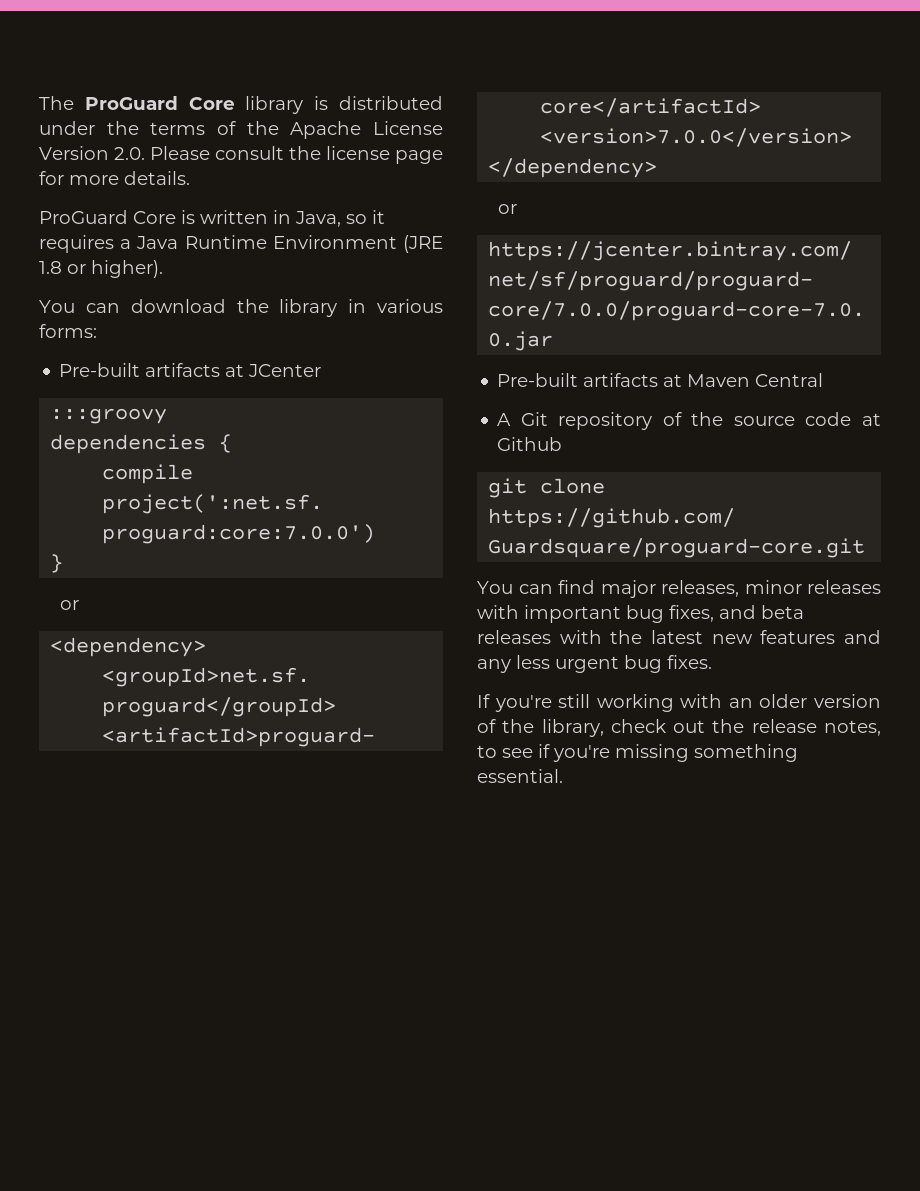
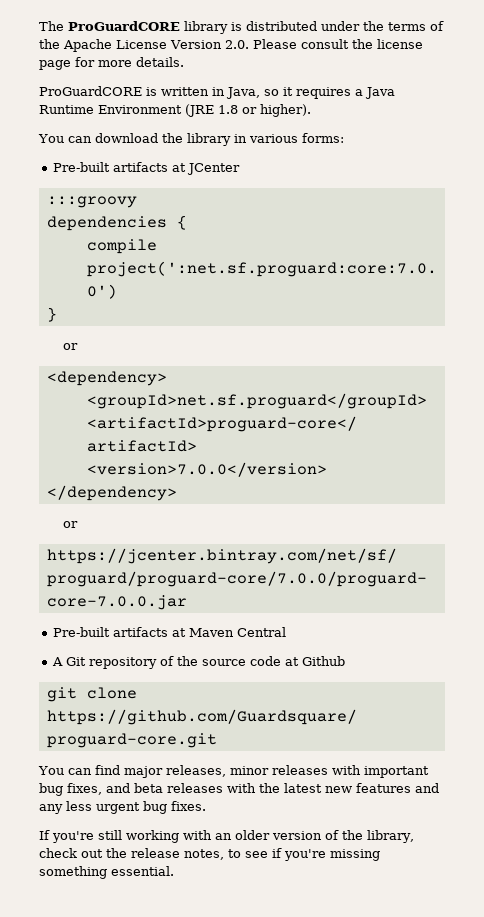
- The ProGuard Core library is distributed under the terms of the Apache License Version 2.0. Please consult the license page for more details.
+ The ProGuardCORE library is distributed under the terms of the Apache License Version 2.0. Please consult the license page for more details.
- ProGuard Core is written in Java, so it requires a Java Runtime Environment (JRE 1.8 or higher).
+ ProGuardCORE is written in Java, so it requires a Java Runtime Environment (JRE 1.8 or higher).

